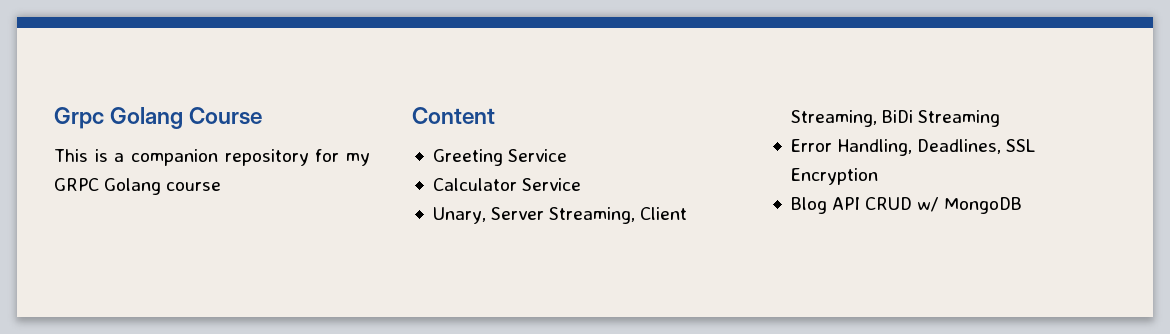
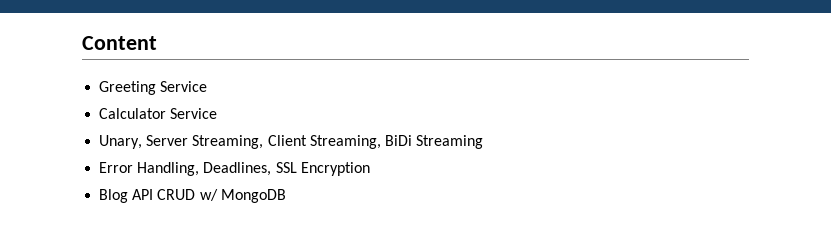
- Grpc Golang Course
- This is a companion repository for my GRPC Golang course

